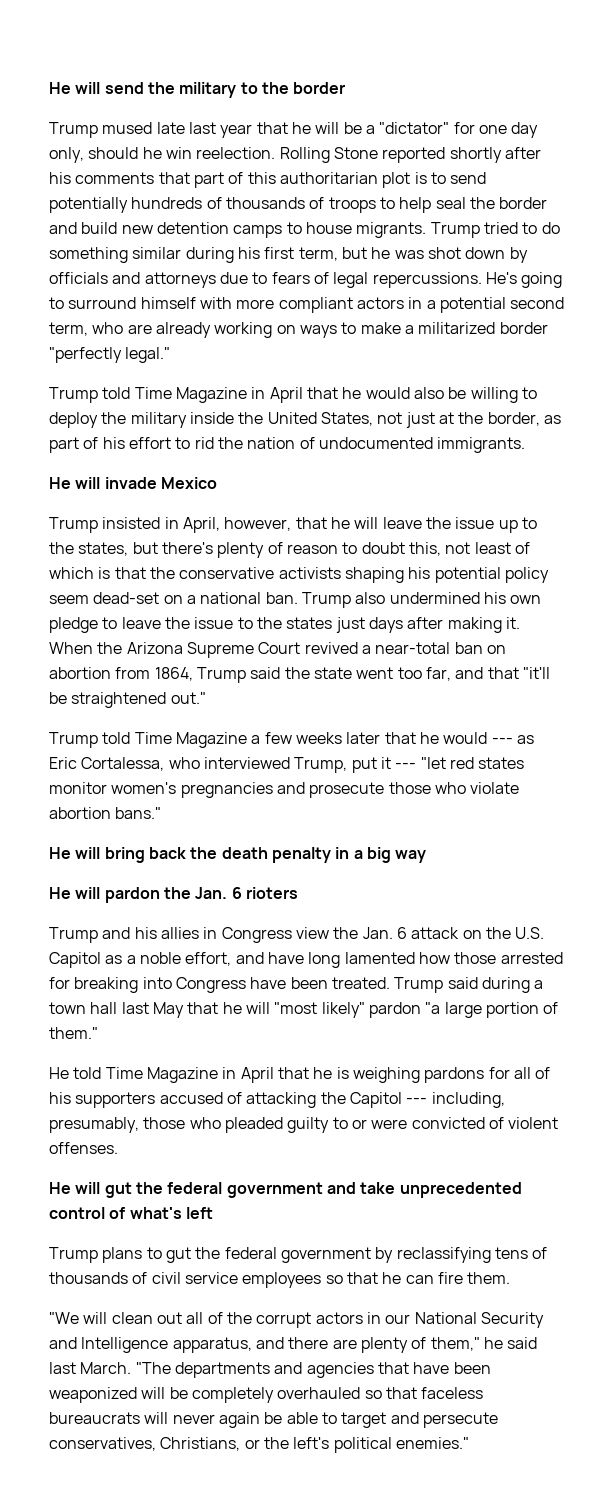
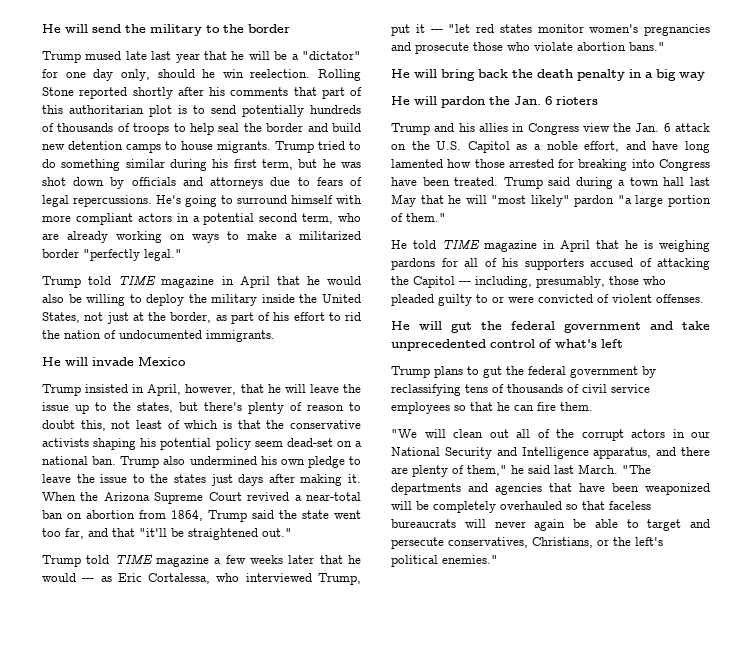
- Trump told Time Magazine in April that he would also be willing to deploy the military inside the United States, not just at the border, as part of his effort to rid the nation of undocumented immigrants.
+ Trump told TIME magazine in April that he would also be willing to deploy the military inside the United States, not just at the border, as part of his effort to rid the nation of undocumented immigrants.
- Trump told Time Magazine a few weeks later that he would --- as Eric Cortalessa, who interviewed Trump, put it --- "let red states monitor women's pregnancies and prosecute those who violate abortion bans."
+ Trump told TIME magazine a few weeks later that he would --- as Eric Cortalessa, who interviewed Trump, put it --- "let red states monitor women's pregnancies and prosecute those who violate abortion bans."
- He told Time Magazine in April that he is weighing pardons for all of his supporters accused of attacking the Capitol --- including, presumably, those who pleaded guilty to or were convicted of violent offenses.
+ He told TIME magazine in April that he is weighing pardons for all of his supporters accused of attacking the Capitol --- including, presumably, those who pleaded guilty to or were convicted of violent offenses.

